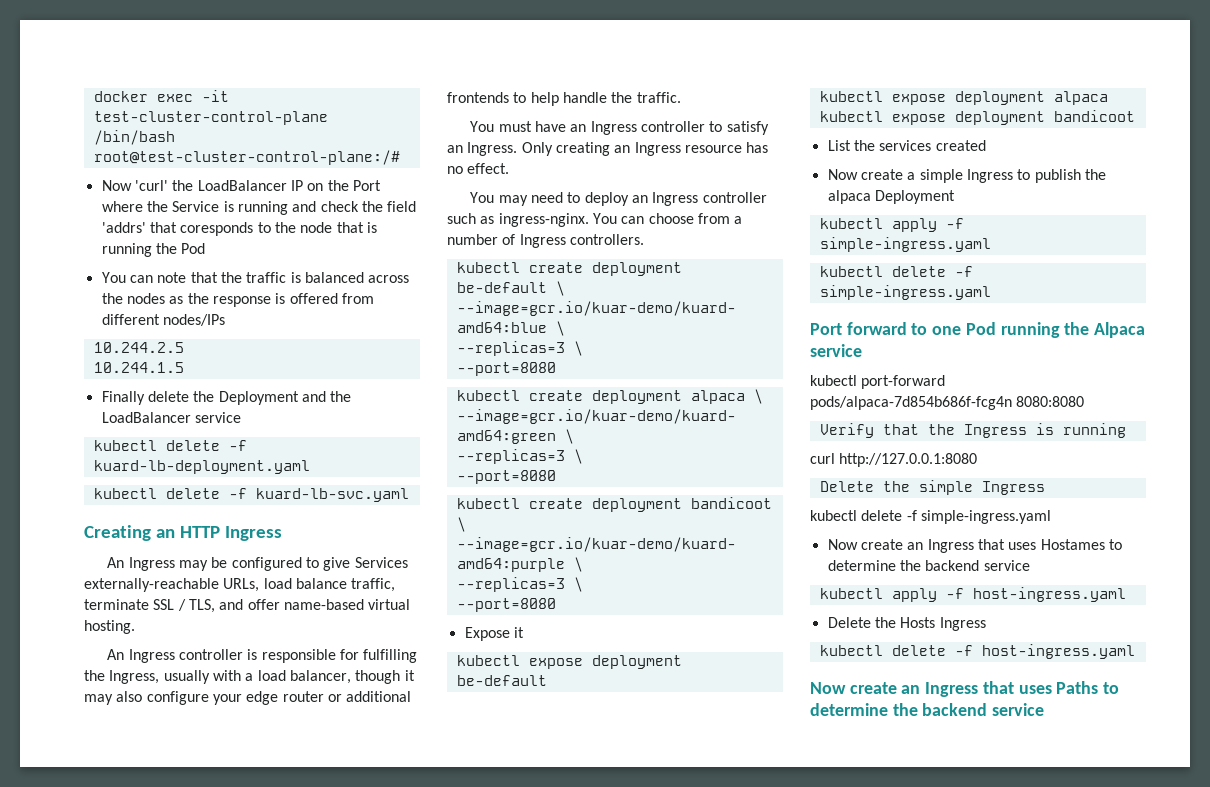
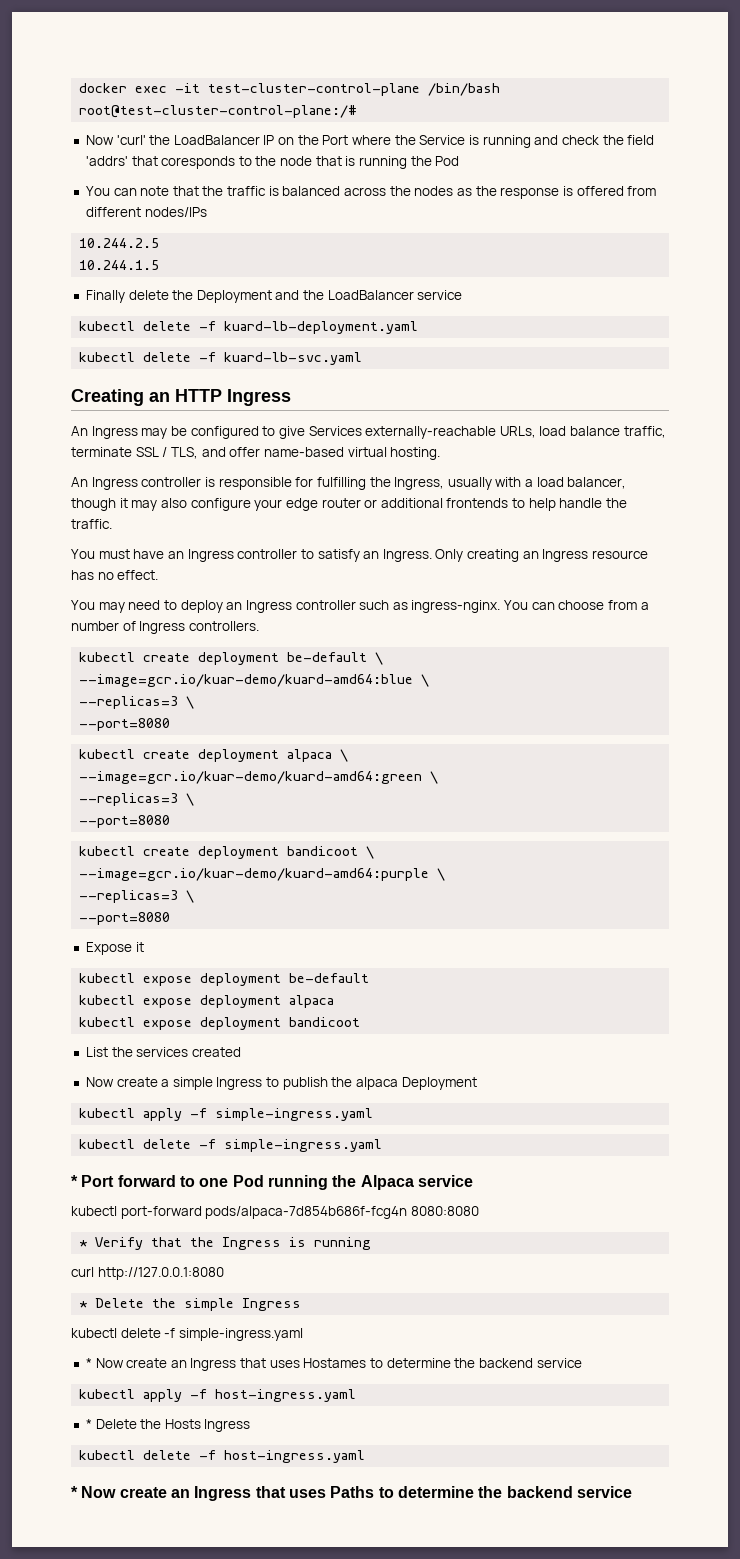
- Port forward to one Pod running the Alpaca service
+ * Port forward to one Pod running the Alpaca service
- Verify that the Ingress is running
+ * Verify that the Ingress is running
- Delete the simple Ingress
+ * Delete the simple Ingress
- Now create an Ingress that uses Hostames to determine the backend service
+ * Now create an Ingress that uses Hostames to determine the backend service
- Delete the Hosts Ingress
+ * Delete the Hosts Ingress
- Now create an Ingress that uses Paths to determine the backend service
+ * Now create an Ingress that uses Paths to determine the backend service

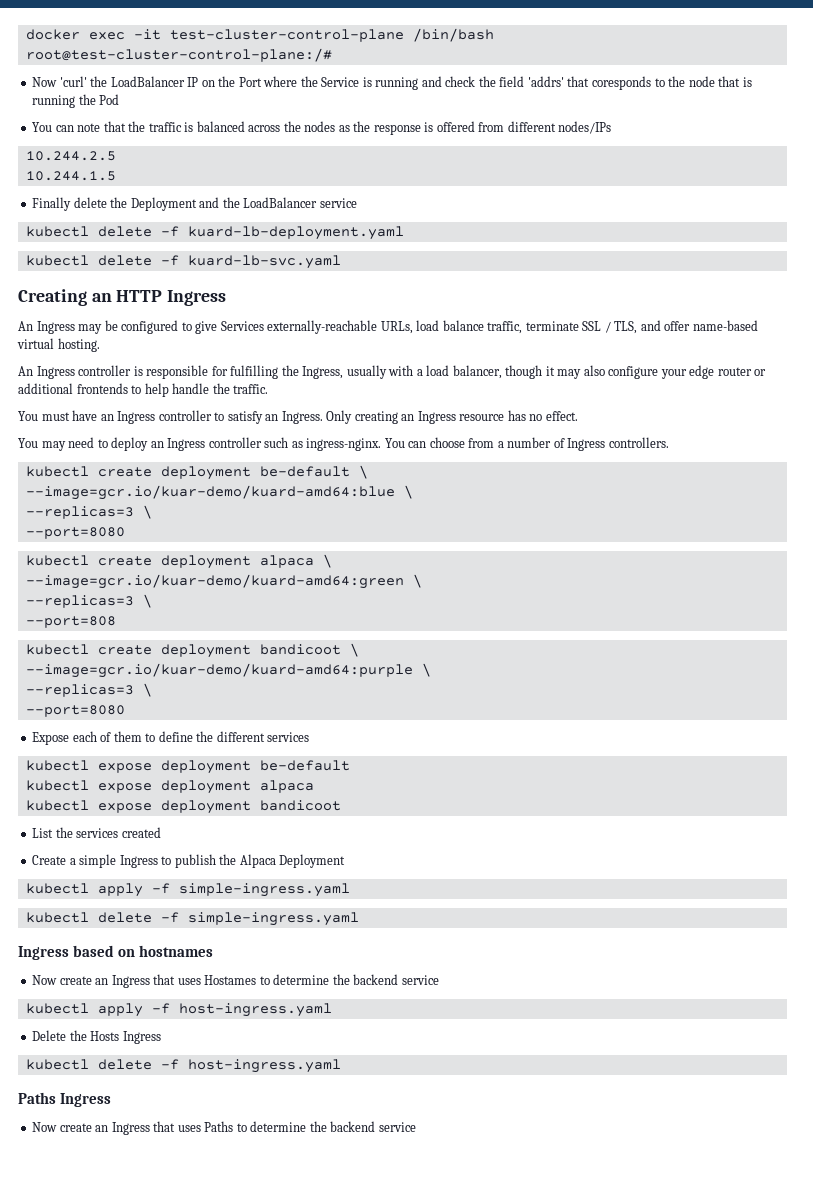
  --image=gcr.io/kuar-demo/kuard-amd64:green \
  --replicas=3 \
- --port=8080
+ --port=808
- Expose it
+ Expose each of them to define the different services
- Now create a simple Ingress to publish the alpaca Deployment
+ Create a simple Ingress to publish the Alpaca Deployment
- * Port forward to one Pod running the Alpaca service
- kubectl port-forward pods/alpaca-7d854b686f-fcg4n 8080:8080
- * Verify that the Ingress is running
- curl http://127.0.0.1:8080
- * Delete the simple Ingress
- kubectl delete -f simple-ingress.yaml
- * Now create an Ingress that uses Hostames to determine the backend service
+ Ingress based on hostnames
+ Now create an Ingress that uses Hostames to determine the backend service
- * Delete the Hosts Ingress
+ Delete the Hosts Ingress
- * Now create an Ingress that uses Paths to determine the backend service
+ Paths Ingress
+ Now create an Ingress that uses Paths to determine the backend service

